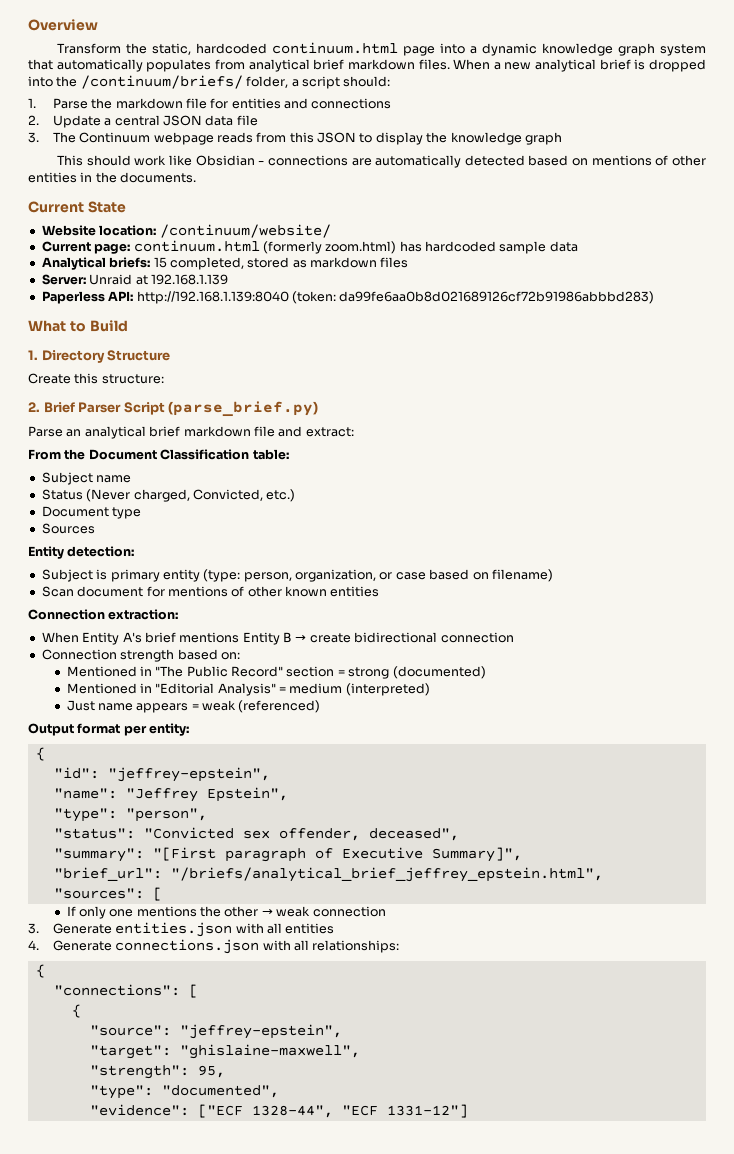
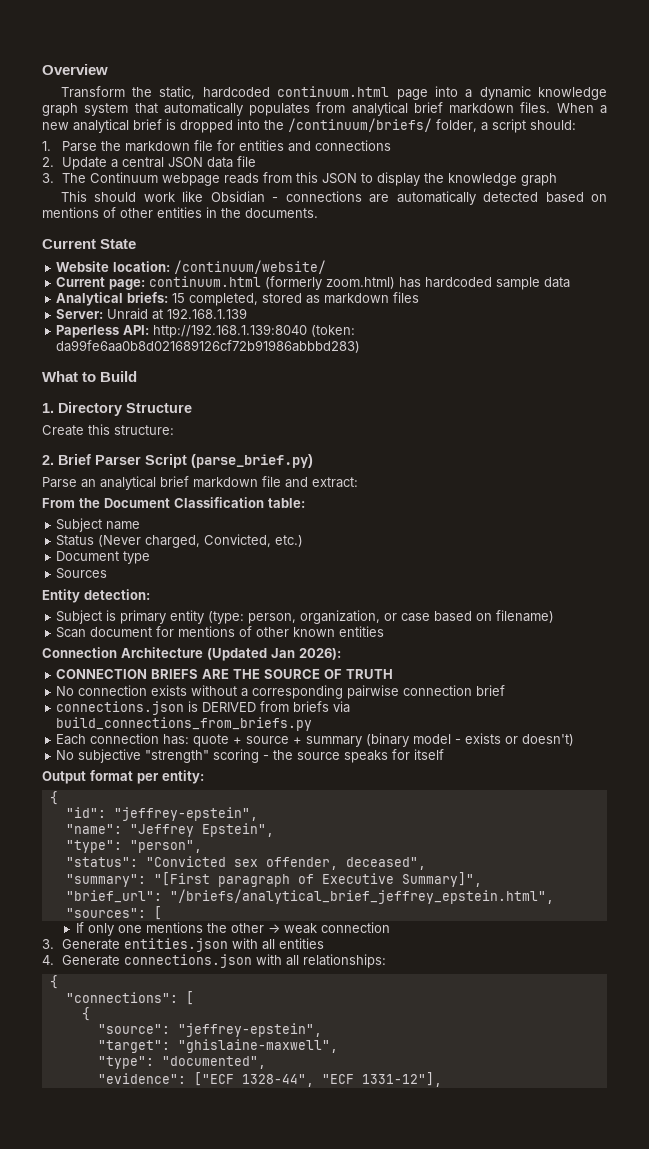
- Connection extraction:
- When Entity A's brief mentions Entity B → create bidirectional connection
- Connection strength based on:
- Mentioned in "The Public Record" section = strong (documented)
- Mentioned in "Editorial Analysis" = medium (interpreted)
- Just name appears = weak (referenced)
+ Connection Architecture (Updated Jan 2026):
+ CONNECTION BRIEFS ARE THE SOURCE OF TRUTH
+ No connection exists without a corresponding pairwise connection brief
+ connections.json is DERIVED from briefs via build_connections_from_briefs.py
+ Each connection has: quote + source + summary (binary model - exists or doesn't)
+ No subjective "strength" scoring - the source speaks for itself
- "strength": 95,
- "evidence": ["ECF 1328-44", "ECF 1331-12"]
+ "evidence": ["ECF 1328-44", "ECF 1331-12"],

